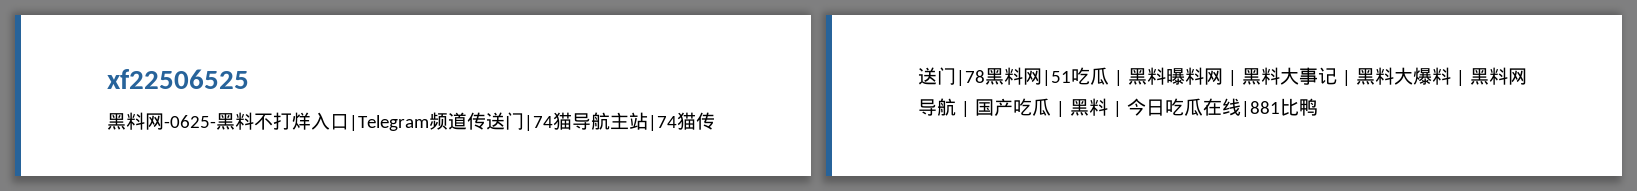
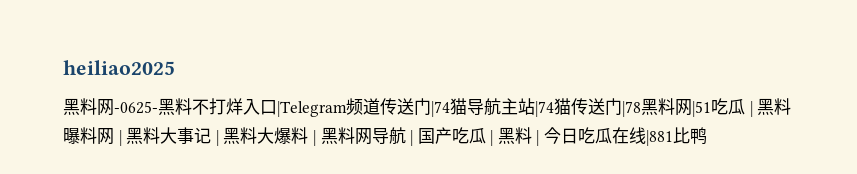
- xf22506525
+ heiliao2025

